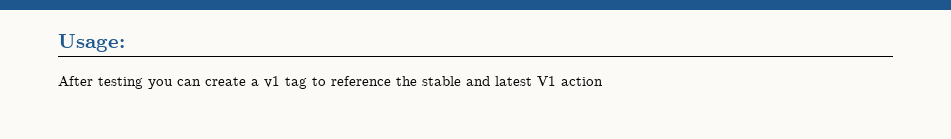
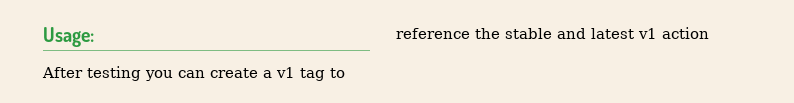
- After testing you can create a v1 tag to reference the stable and latest V1 action
+ After testing you can create a v1 tag to reference the stable and latest v1 action

